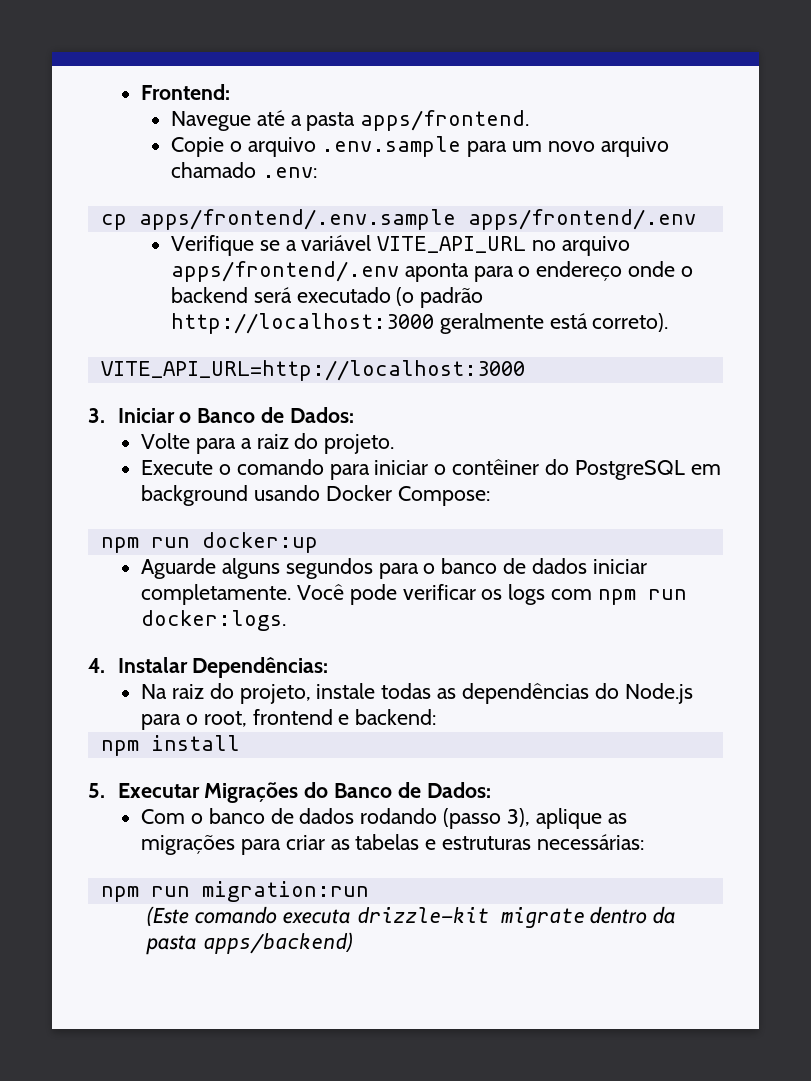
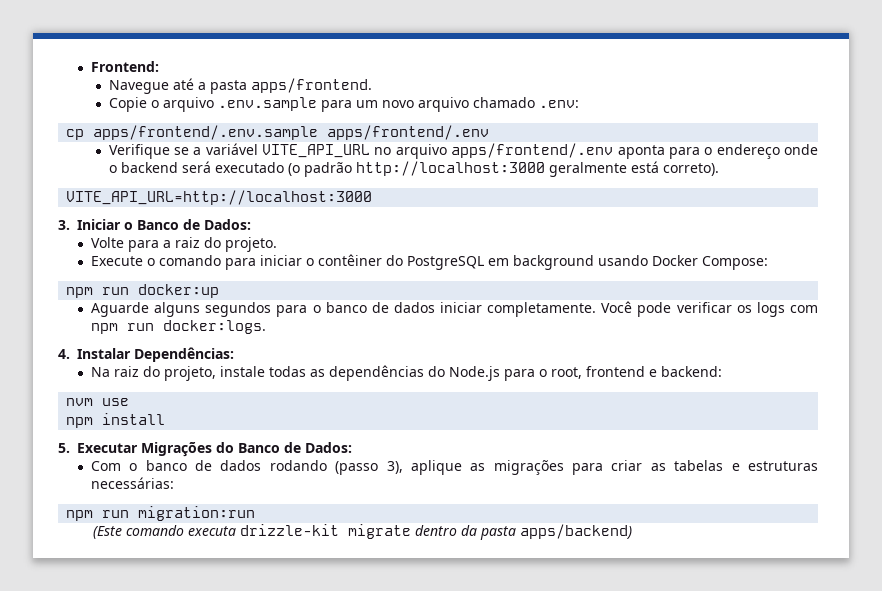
+ nvm use

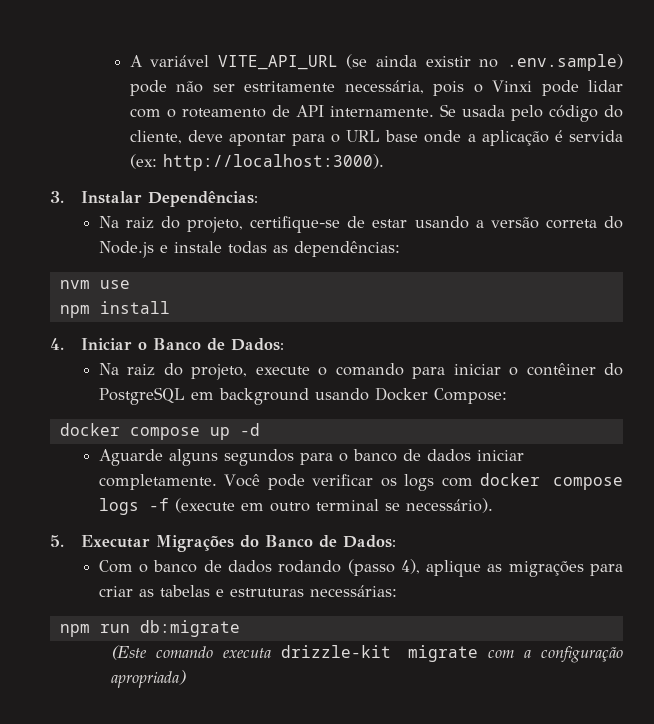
- Frontend:
- Navegue até a pasta apps/frontend.
- Copie o arquivo .env.sample para um novo arquivo chamado .env:
- cp apps/frontend/.env.sample apps/frontend/.env
- Verifique se a variável VITE_API_URL no arquivo apps/frontend/.env aponta para o endereço onde o backend será executado (o padrão http://localhost:3000 geralmente está correto).
- VITE_API_URL=http://localhost:3000
- 3. Iniciar o Banco de Dados:
+ A variável VITE_API_URL (se ainda existir no .env.sample) pode não ser estritamente necessária, pois o Vinxi pode lidar com o roteamento de API internamente. Se usada pelo código do cliente, deve apontar para o URL base onde a aplicação é servida (ex: http://localhost:3000).
+ 3. Instalar Dependências:
+ Na raiz do projeto, certifique-se de estar usando a versão correta do Node.js e instale todas as dependências:
+ nvm use
+ npm install
+ 4. Iniciar o Banco de Dados:
- Volte para a raiz do projeto.
- Execute o comando para iniciar o contêiner do PostgreSQL em background usando Docker Compose:
+ Na raiz do projeto, execute o comando para iniciar o contêiner do PostgreSQL em background usando Docker Compose:
- npm run docker:up
+ docker compose up -d
- Você pode verificar os logs com npm run docker:logs.
- 4. Instalar Dependências:
- Na raiz do projeto, instale todas as dependências do Node.js para o root, frontend e backend:
- nvm use
- npm install
+ Você pode verificar os logs com docker compose logs -f (execute em outro terminal se necessário).
- Com o banco de dados rodando (passo 3), aplique as migrações para criar as tabelas e estruturas necessárias:
+ Com o banco de dados rodando (passo 4), aplique as migrações para criar as tabelas e estruturas necessárias:
- npm run migration:run
+ npm run db:migrate
- (Este comando executa drizzle-kit migrate dentro da pasta apps/backend)
+ (Este comando executa drizzle-kit migrate com a configuração apropriada)

